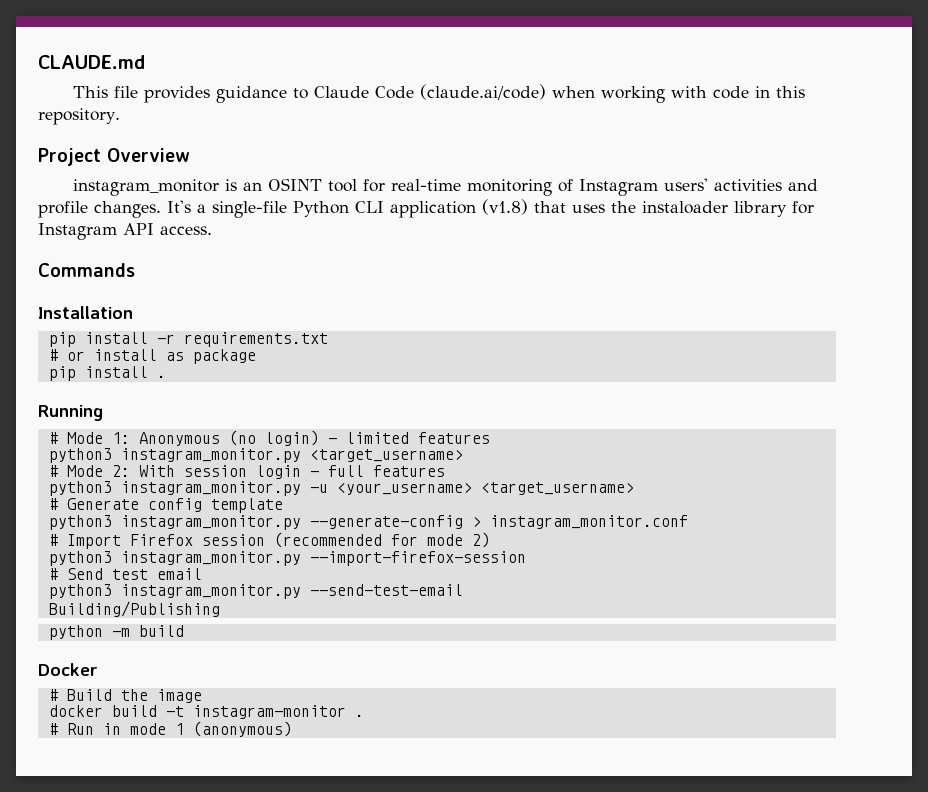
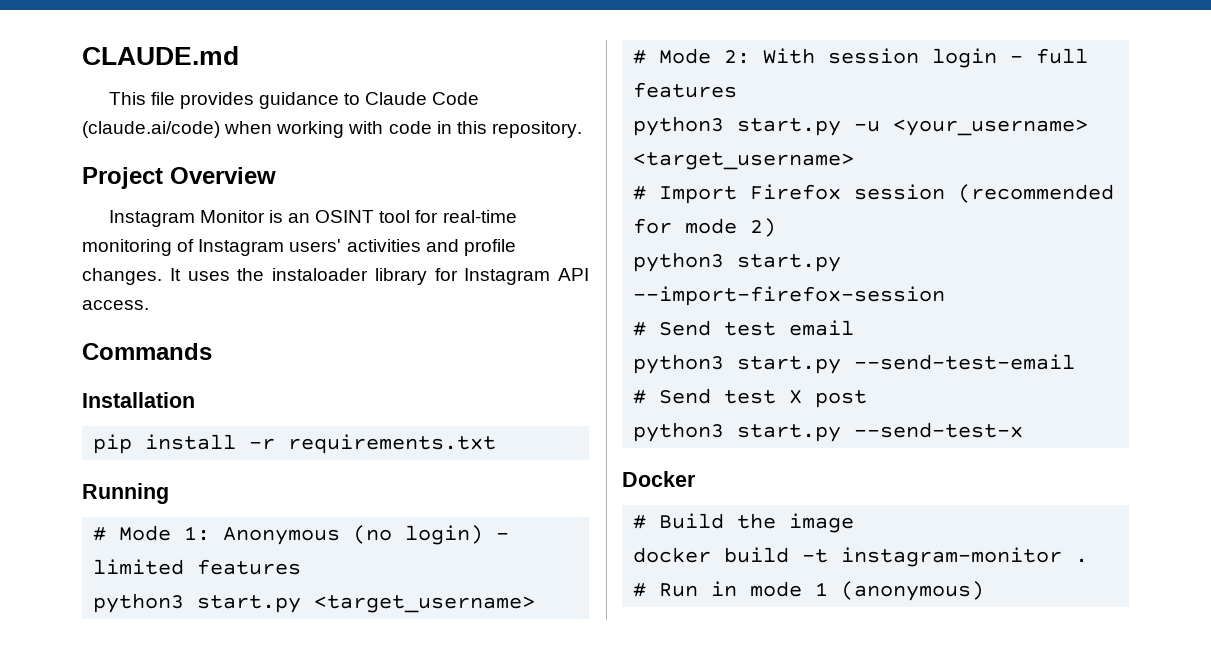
- instagram_monitor is an OSINT tool for real-time monitoring of Instagram users' activities and profile changes.
+ Instagram Monitor is an OSINT tool for real-time monitoring of Instagram users' activities and profile changes.
- It's a single-file Python CLI application (v1.8) that uses the instaloader library for Instagram API access.
+ It uses the instaloader library for Instagram API access.
- # or install as package
- pip install .
- python3 instagram_monitor.py <target_username>
+ python3 start.py <target_username>
- python3 instagram_monitor.py -u <your_username> <target_username>
+ python3 start.py -u <your_username> <target_username>
- # Generate config template
- python3 instagram_monitor.py --generate-config > instagram_monitor.conf
- python3 instagram_monitor.py --import-firefox-session
+ python3 start.py --import-firefox-session
- python3 instagram_monitor.py --send-test-email
+ python3 start.py --send-test-email
- Building/Publishing
- python -m build
+ # Send test X post
+ python3 start.py --send-test-x

